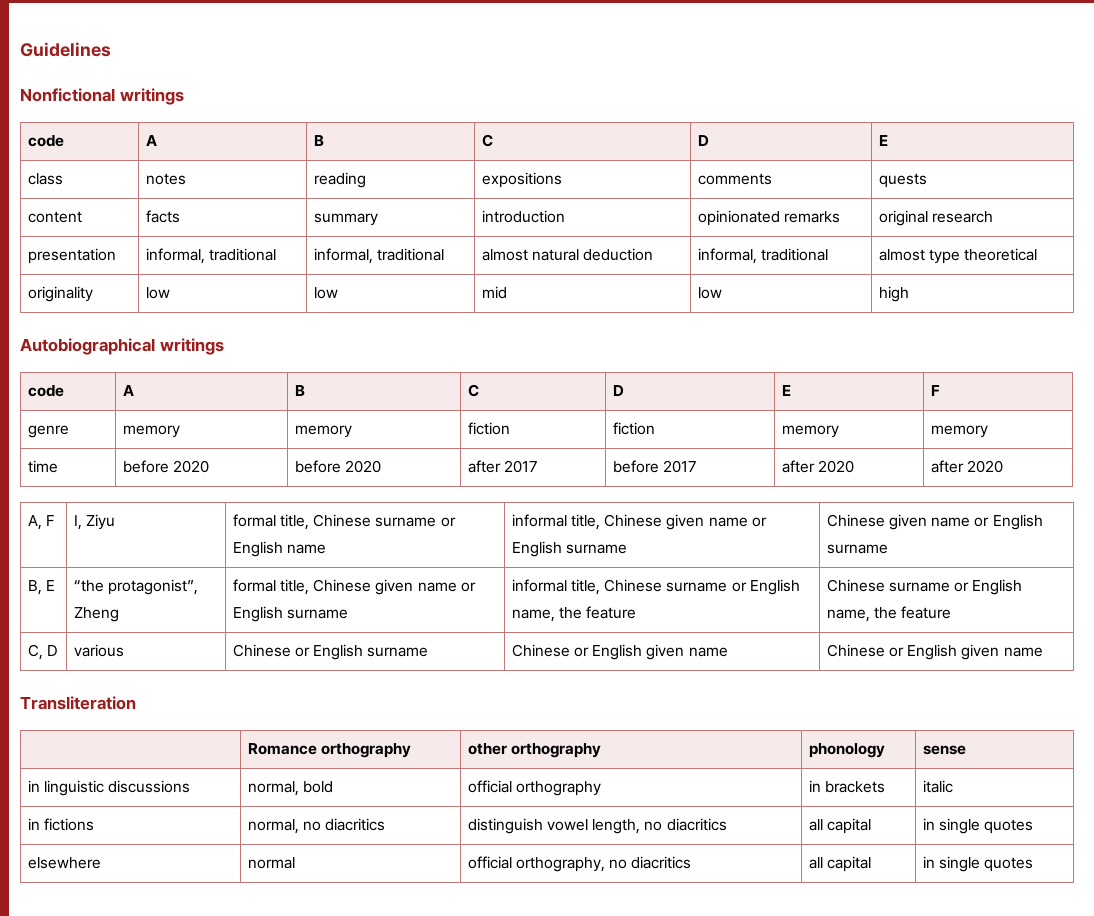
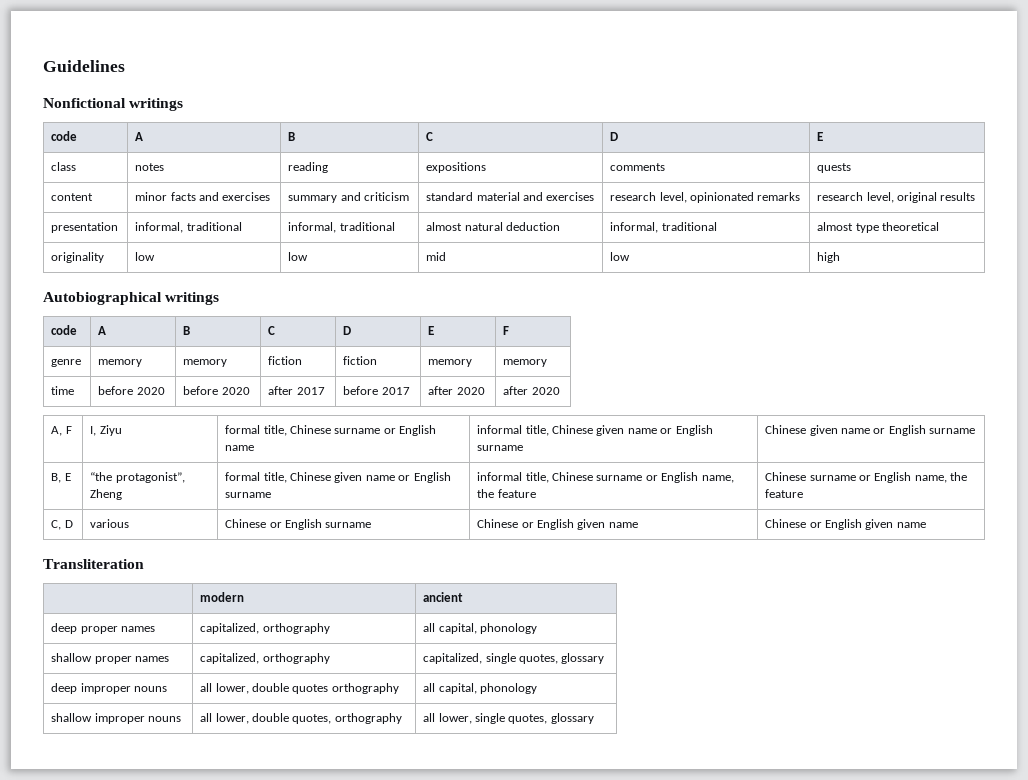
- content | facts | summary | introduction | opinionated remarks | original research
+ content | minor facts and exercises | summary and criticism | standard material and exercises | research level, opinionated remarks | research level, original results
- | Romance orthography | other orthography | phonology | sense
- in linguistic discussions | normal, bold | official orthography | in brackets | italic
- in fictions | normal, no diacritics | distinguish vowel length, no diacritics | all capital | in single quotes
- elsewhere | normal | official orthography, no diacritics | all capital | in single quotes
+ | modern | ancient
+ deep proper names | capitalized, orthography | all capital, phonology
+ shallow proper names | capitalized, orthography | capitalized, single quotes, glossary
+ deep improper nouns | all lower, double quotes orthography | all capital, phonology
+ shallow improper nouns | all lower, double quotes, orthography | all lower, single quotes, glossary

